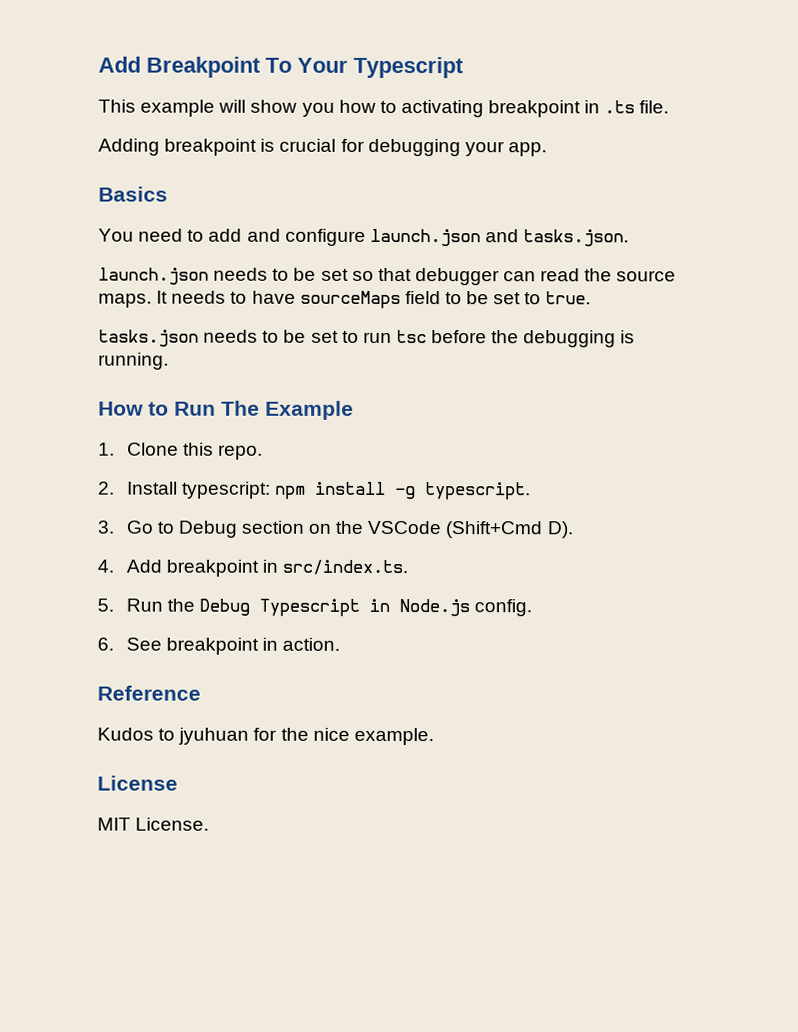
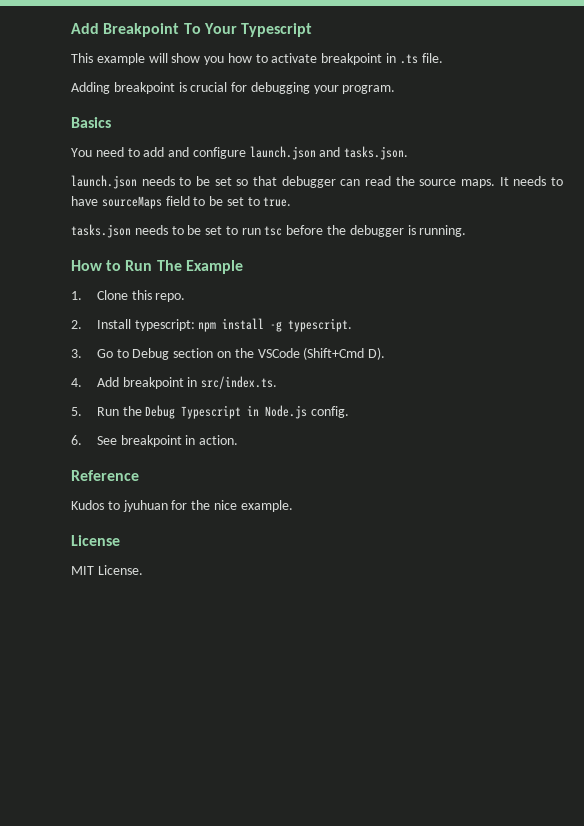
- This example will show you how to activating breakpoint in .ts file.
+ This example will show you how to activate breakpoint in .ts file.
- Adding breakpoint is crucial for debugging your app.
+ Adding breakpoint is crucial for debugging your program.
- tasks.json needs to be set to run tsc before the debugging is running.
+ tasks.json needs to be set to run tsc before the debugger is running.

